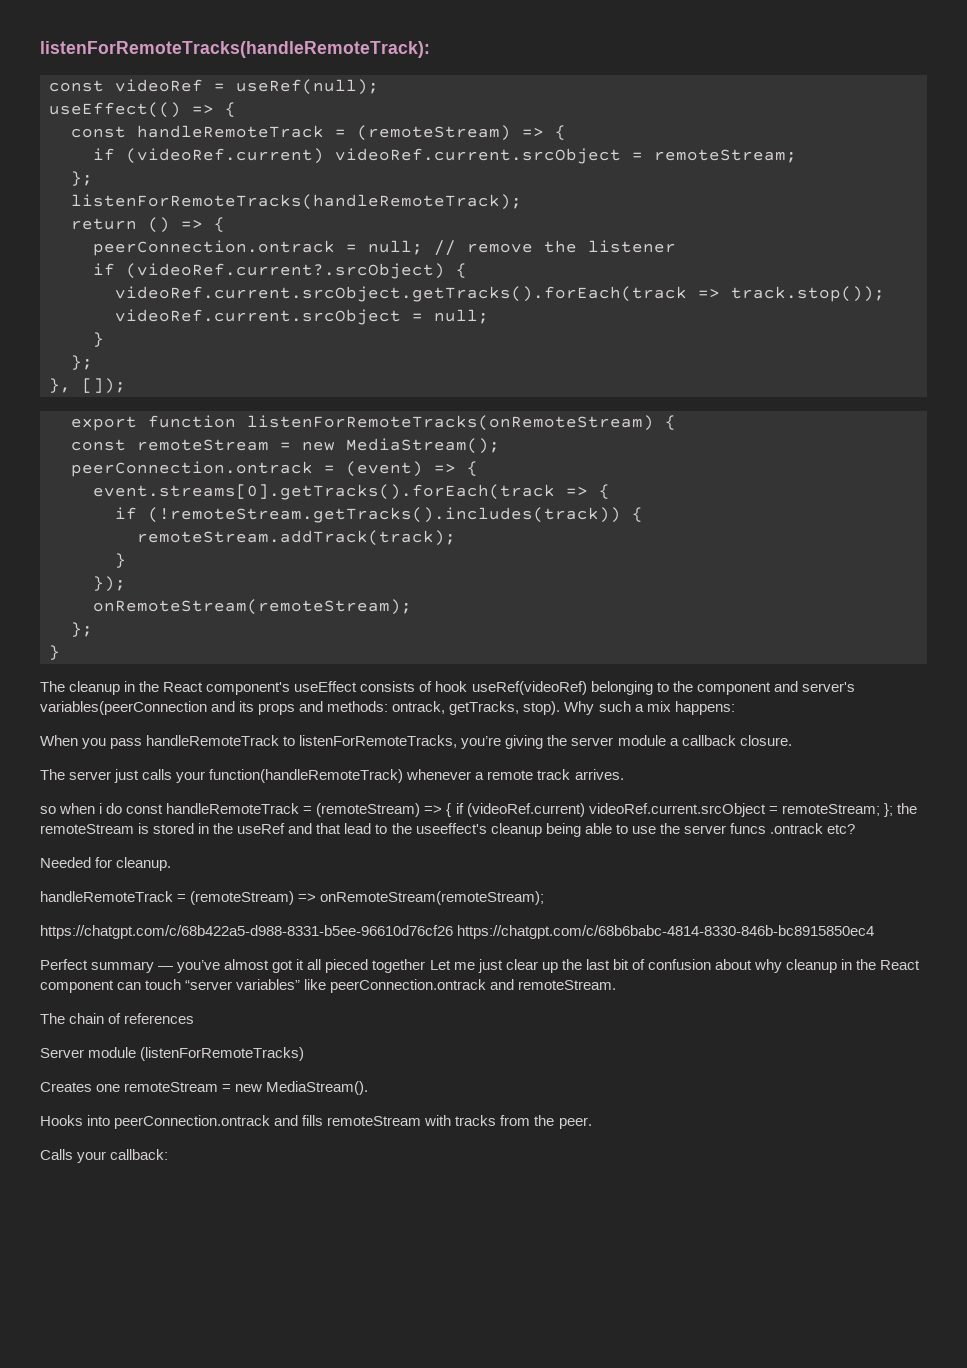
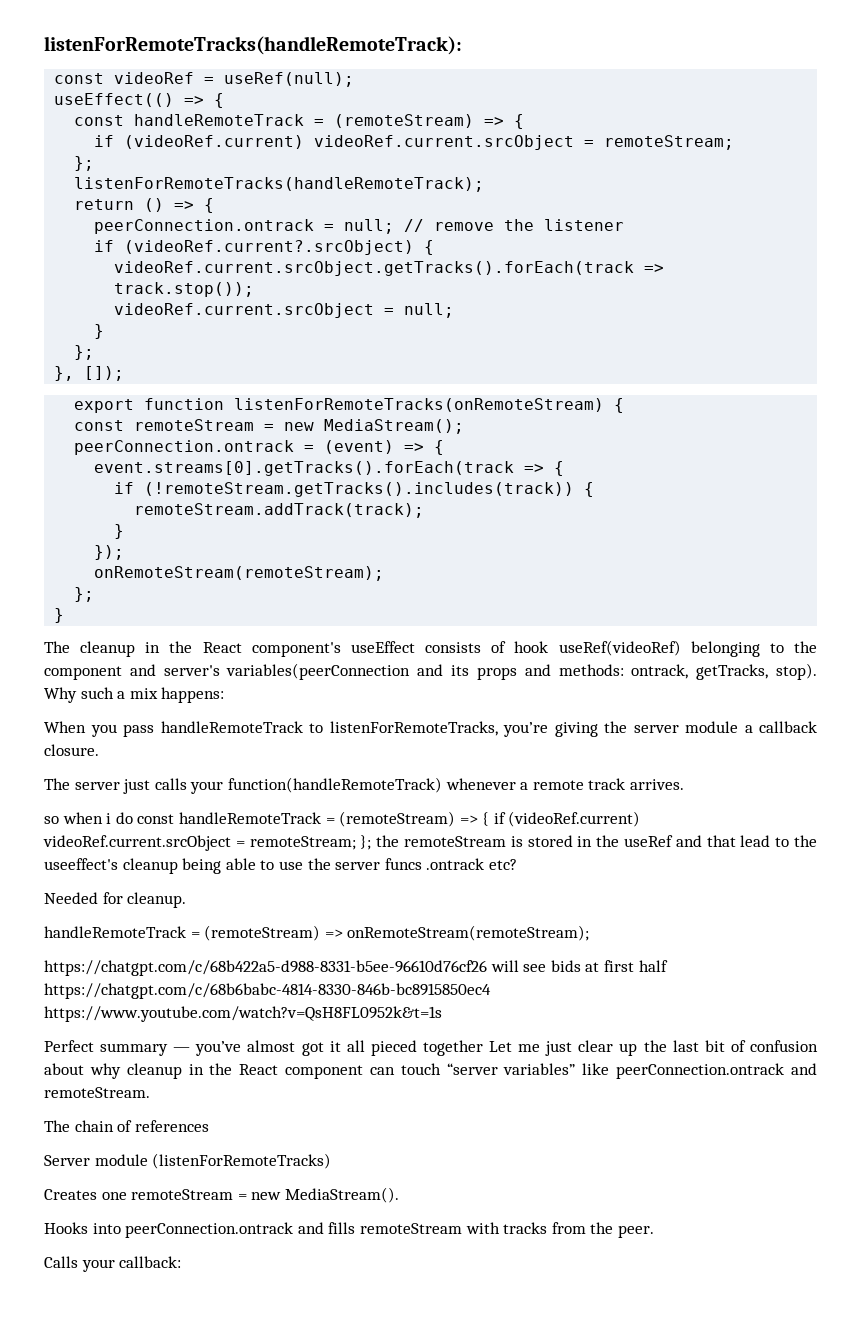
- https://chatgpt.com/c/68b422a5-d988-8331-b5ee-96610d76cf26 https://chatgpt.com/c/68b6babc-4814-8330-846b-bc8915850ec4
+ https://chatgpt.com/c/68b422a5-d988-8331-b5ee-96610d76cf26 will see bids at first half https://chatgpt.com/c/68b6babc-4814-8330-846b-bc8915850ec4 https://www.youtube.com/watch?v=QsH8FL0952k&t=1s

